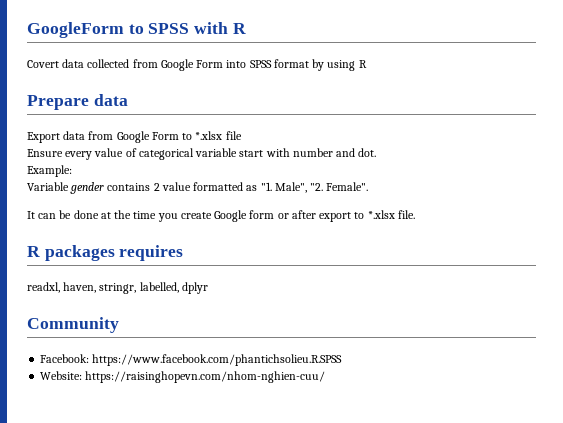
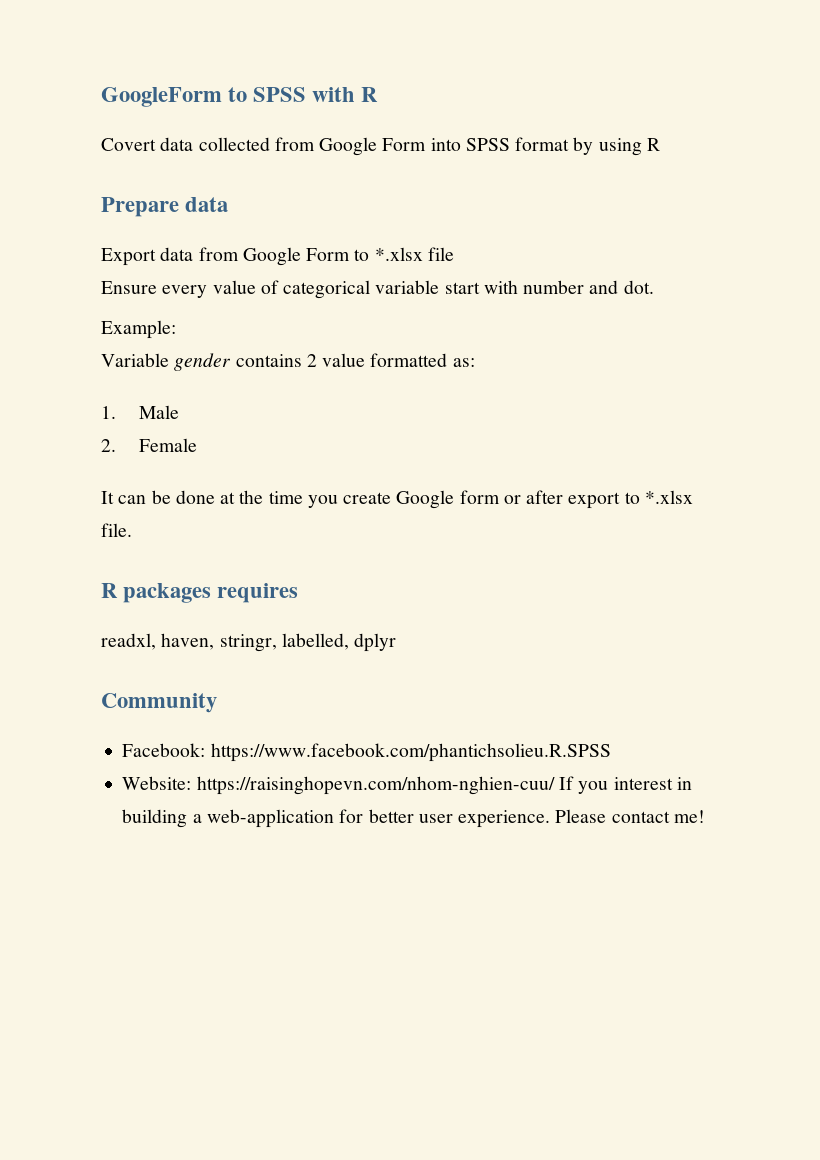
- Variable gender contains 2 value formatted as "1. Male", "2. Female".
+ Variable gender contains 2 value formatted as:
+ 1. Male
+ 2. Female
- Website: https://raisinghopevn.com/nhom-nghien-cuu/
+ Website: https://raisinghopevn.com/nhom-nghien-cuu/ If you interest in building a web-application for better user experience. Please contact me!

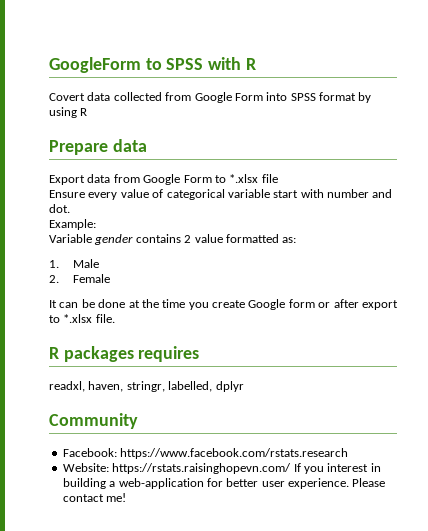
- Facebook: https://www.facebook.com/phantichsolieu.R.SPSS
+ Facebook: https://www.facebook.com/rstats.research
- Website: https://raisinghopevn.com/nhom-nghien-cuu/ If you interest in building a web-application for better user experience.
+ Website: https://rstats.raisinghopevn.com/ If you interest in building a web-application for better user experience.

